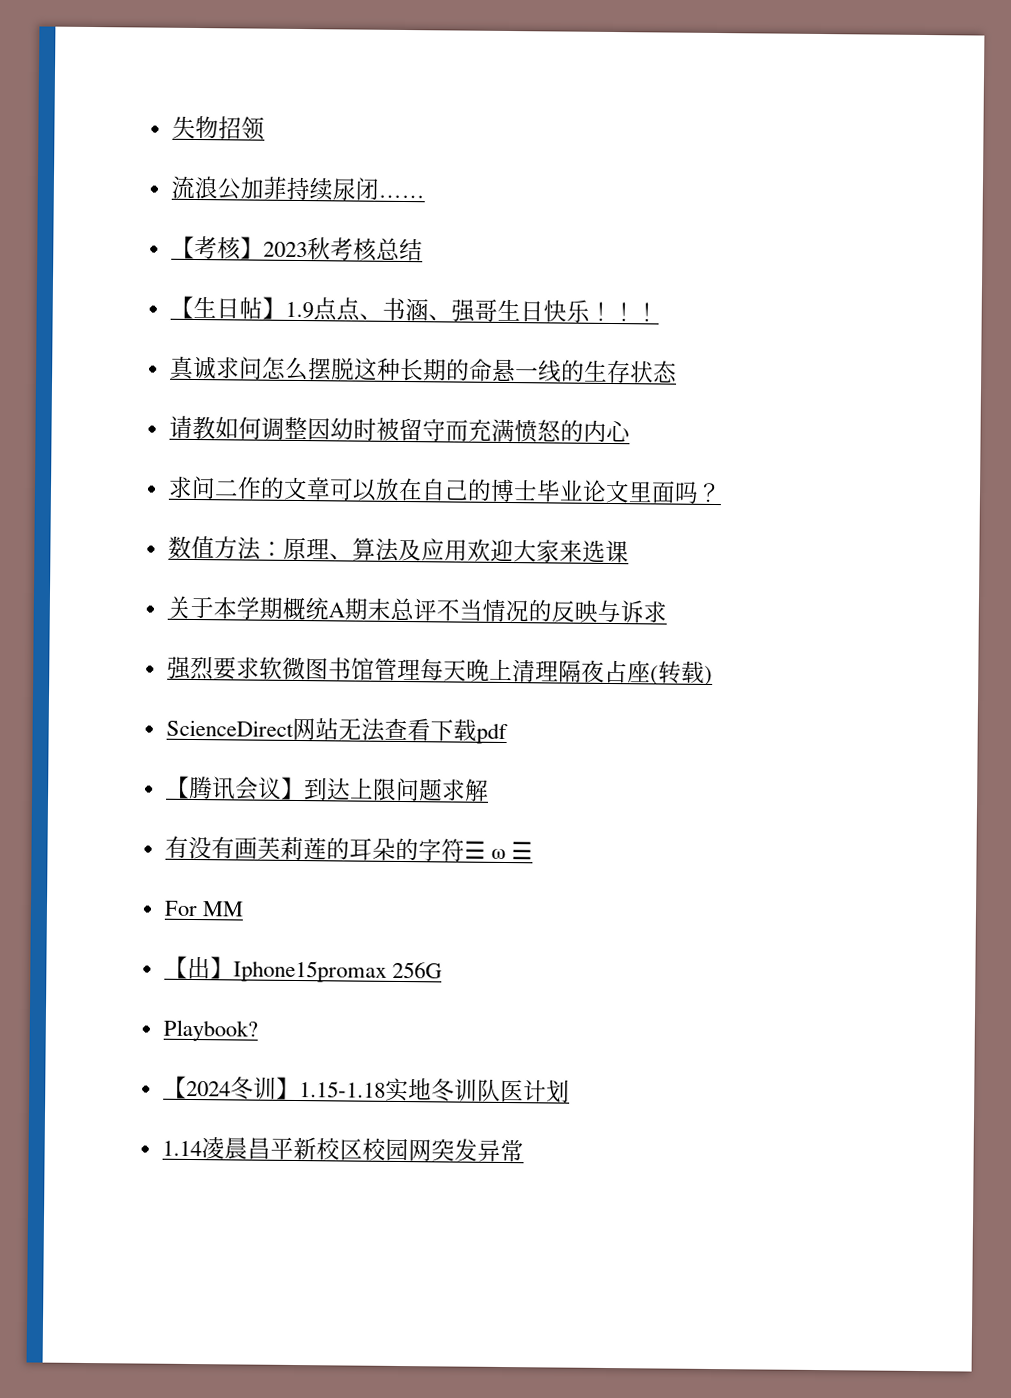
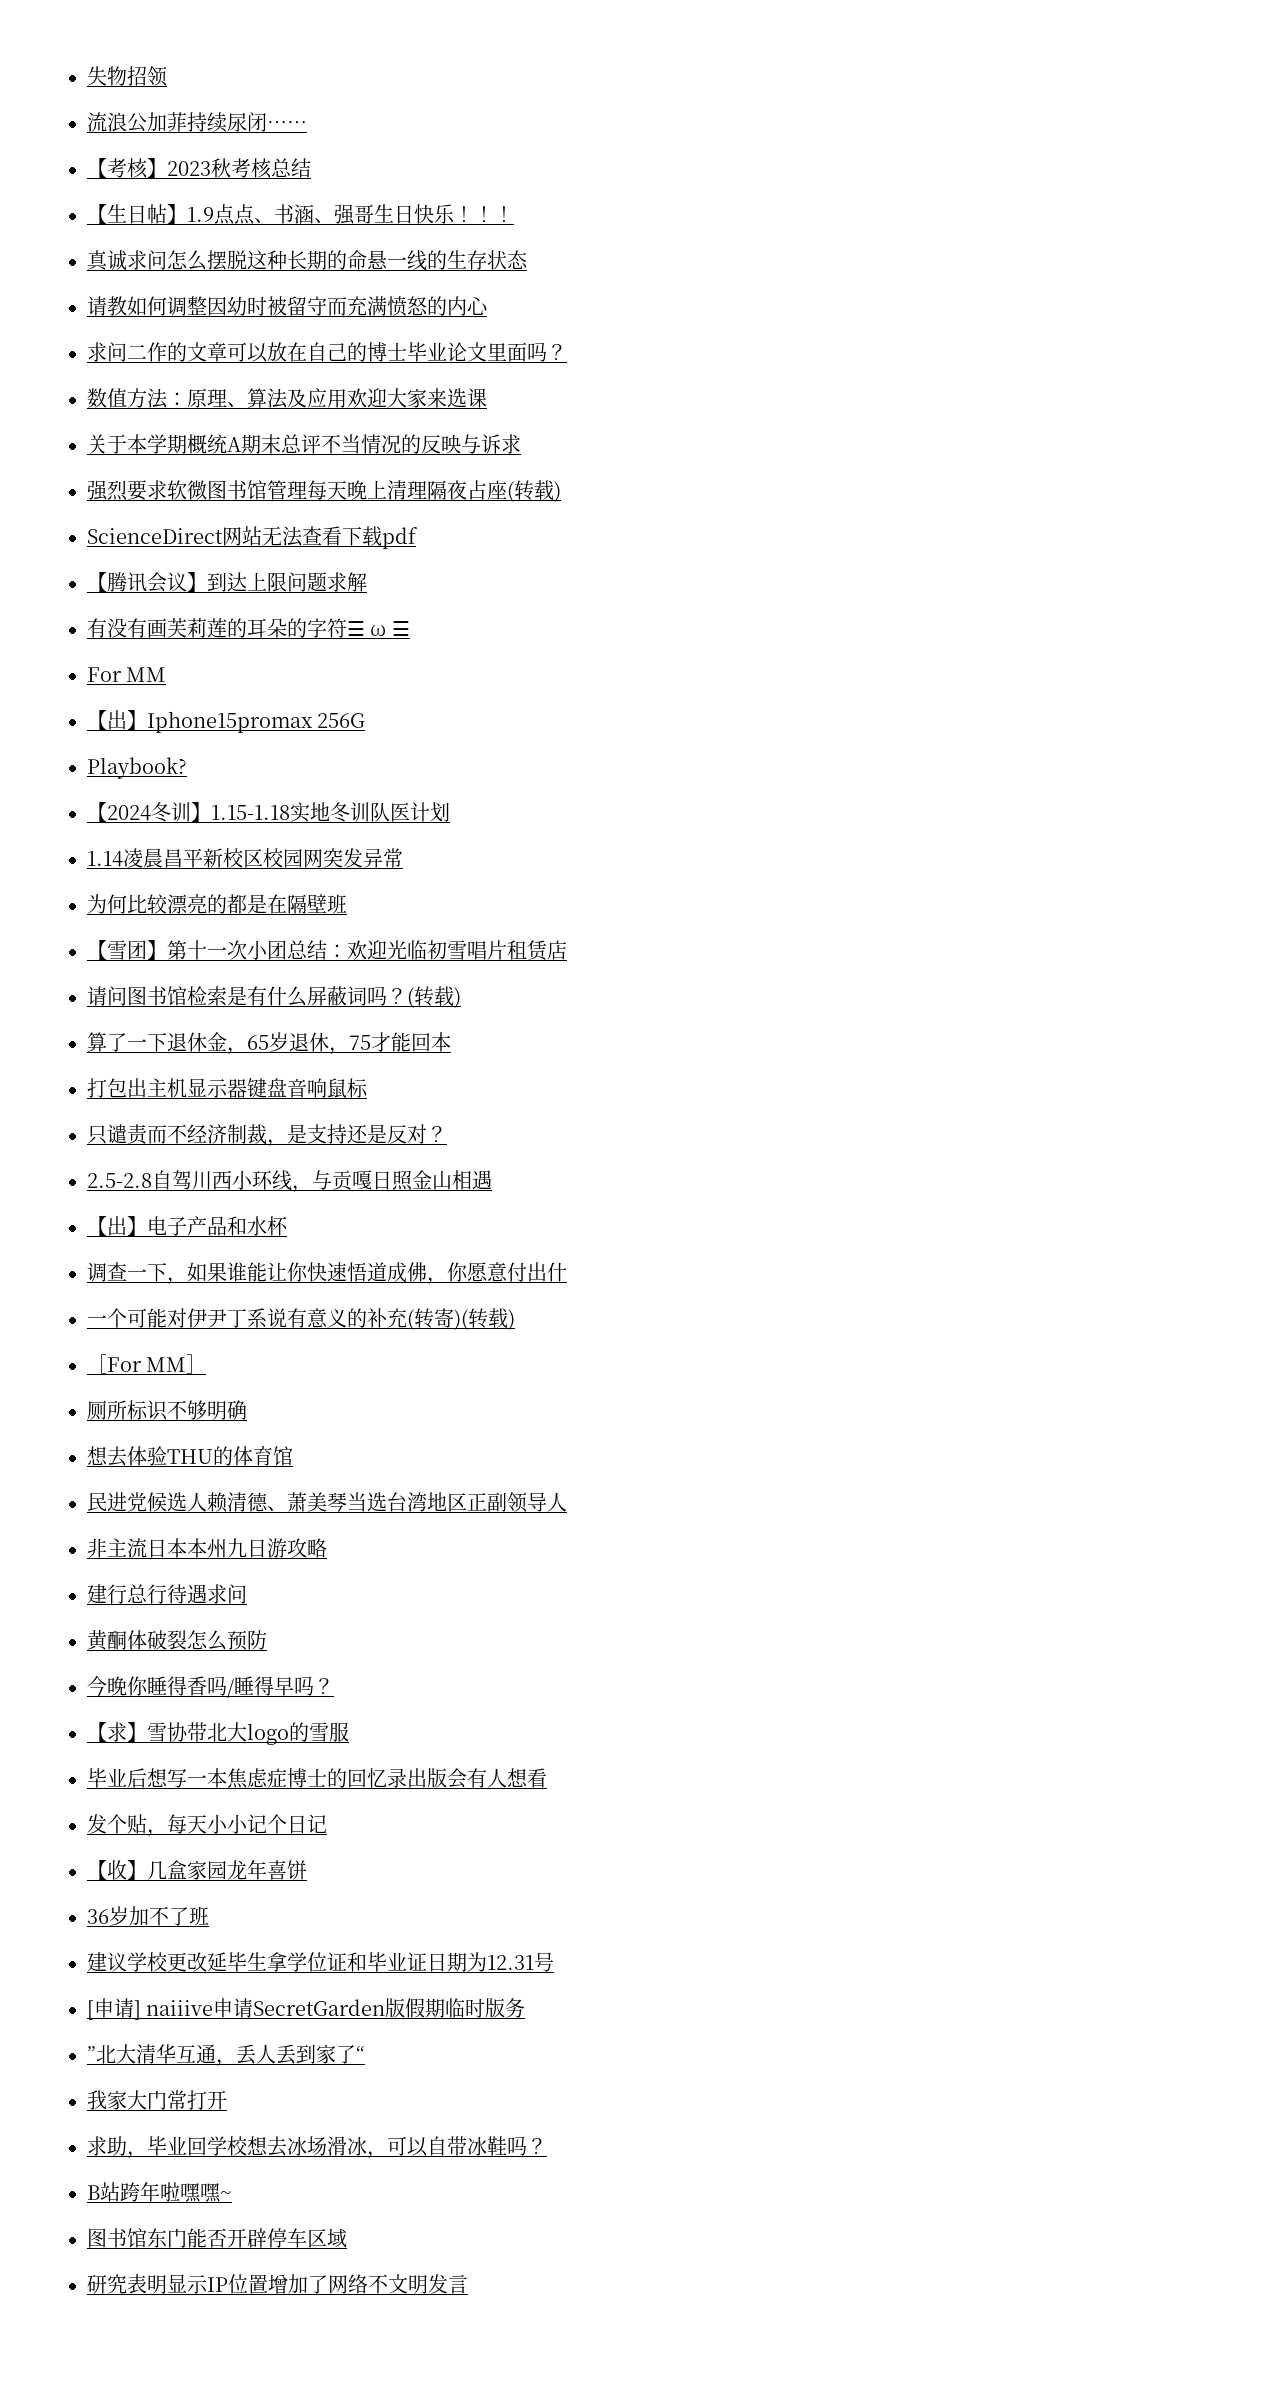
+ 为何比较漂亮的都是在隔壁班
+ 【雪团】第十一次小团总结：欢迎光临初雪唱片租赁店
+ 请问图书馆检索是有什么屏蔽词吗？(转载)
+ 算了一下退休金，65岁退休，75才能回本
+ 打包出主机显示器键盘音响鼠标
+ 只谴责而不经济制裁，是支持还是反对？
+ 2.5-2.8自驾川西小环线，与贡嘎日照金山相遇
+ 【出】电子产品和水杯
+ 调查一下，如果谁能让你快速悟道成佛，你愿意付出什
+ 一个可能对伊尹丁系说有意义的补充(转寄)(转载)
+ ［For MM］
+ 厕所标识不够明确
+ 想去体验THU的体育馆
+ 民进党候选人赖清德、萧美琴当选台湾地区正副领导人
+ 非主流日本本州九日游攻略
+ 建行总行待遇求问
+ 黄酮体破裂怎么预防
+ 今晚你睡得香吗/睡得早吗？
+ 【求】雪协带北大logo的雪服
+ 毕业后想写一本焦虑症博士的回忆录出版会有人想看
+ 发个贴，每天小小记个日记
+ 【收】几盒家园龙年喜饼
+ 36岁加不了班
+ 建议学校更改延毕生拿学位证和毕业证日期为12.31号
+ [申请] naiiive申请SecretGarden版假期临时版务
+ ”北大清华互通，丢人丢到家了“
+ 我家大门常打开
+ 求助，毕业回学校想去冰场滑冰，可以自带冰鞋吗？
+ B站跨年啦嘿嘿~
+ 图书馆东门能否开辟停车区域
+ 研究表明显示IP位置增加了网络不文明发言

